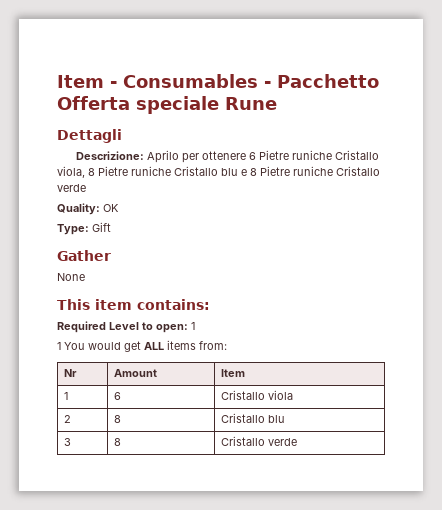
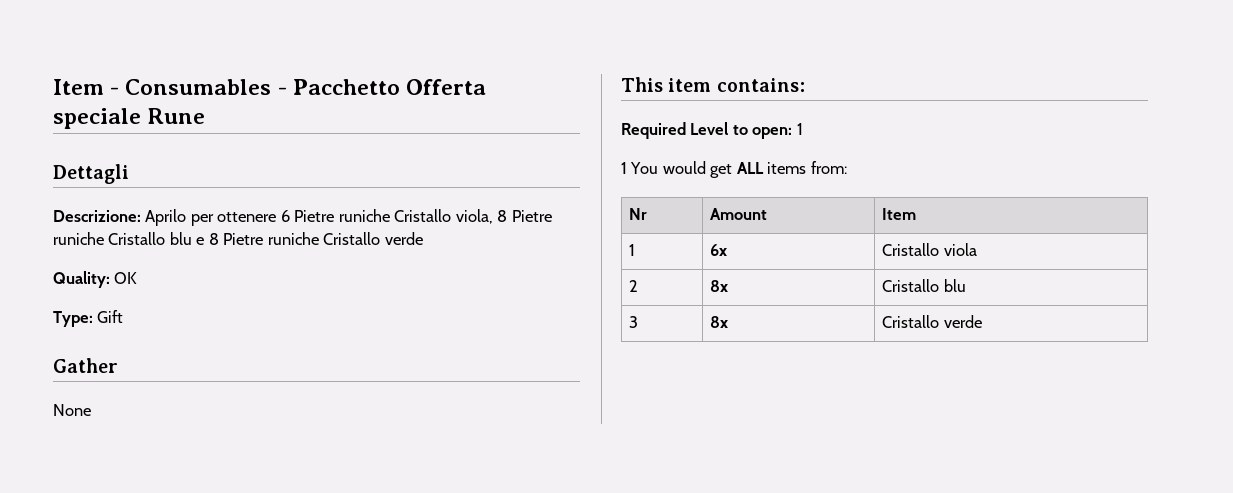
- 1 | 6 | Cristallo viola
+ 1 | 6x | Cristallo viola
- 2 | 8 | Cristallo blu
+ 2 | 8x | Cristallo blu
- 3 | 8 | Cristallo verde
+ 3 | 8x | Cristallo verde

